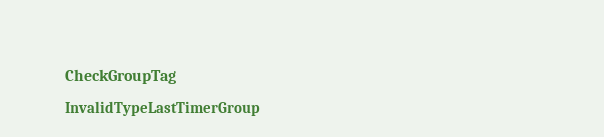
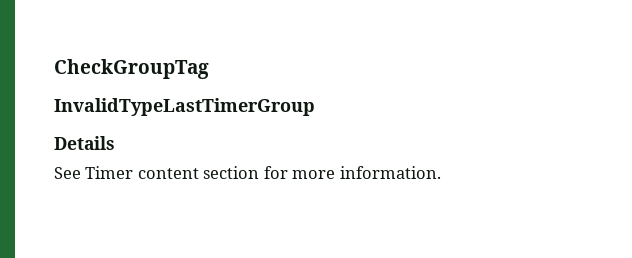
+ Details
+ See Timer content section for more information.

